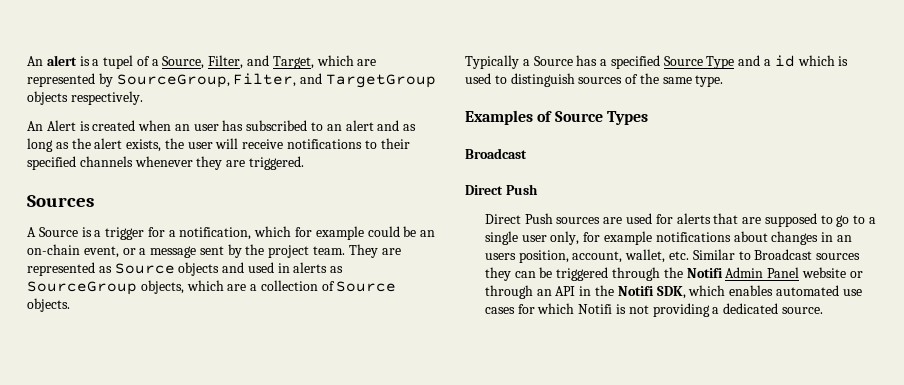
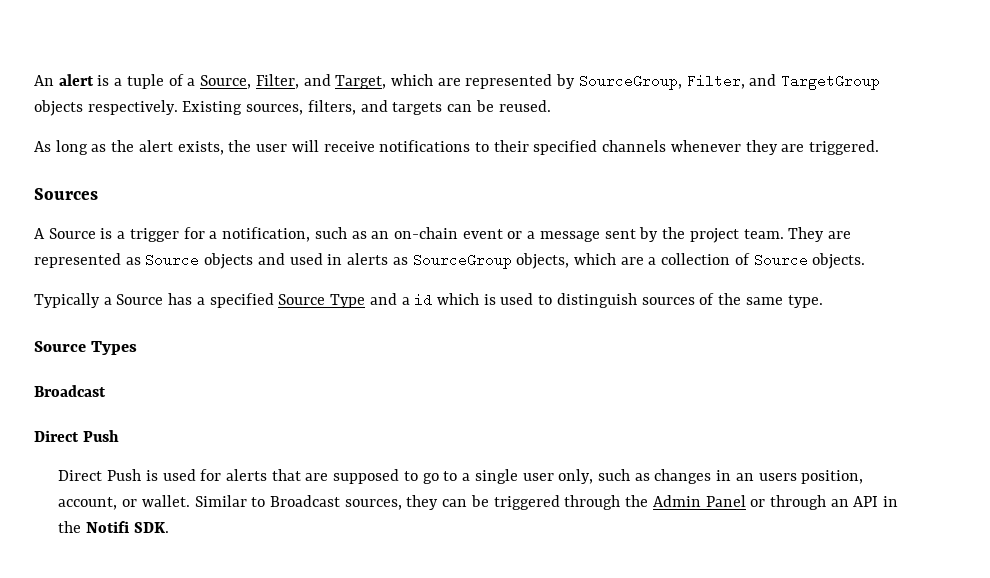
- An alert is a tupel of a Source, Filter, and Target, which are represented by SourceGroup, Filter, and TargetGroup objects respectively.
- An Alert is created when an user has subscribed to an alert and as long as the alert exists, the user will receive notifications to their specified channels whenever they are triggered.
+ An alert is a tuple of a Source, Filter, and Target, which are represented by SourceGroup, Filter, and TargetGroup objects respectively. Existing sources, filters, and targets can be reused.
+ As long as the alert exists, the user will receive notifications to their specified channels whenever they are triggered.
- A Source is a trigger for a notification, which for example could be an on-chain event, or a message sent by the project team.
+ A Source is a trigger for a notification, such as an on-chain event or a message sent by the project team.
- Examples of Source Types
+ Source Types
- Direct Push sources are used for alerts that are supposed to go to a single user only, for example notifications about changes in an users position, account, wallet, etc. Similar to Broadcast sources they can be triggered through the Notifi Admin Panel website or through an API in the Notifi SDK, which enables automated use cases for which Notifi is not providing a dedicated source.
+ Direct Push is used for alerts that are supposed to go to a single user only, such as changes in an users position, account, or wallet. Similar to Broadcast sources, they can be triggered through the Admin Panel or through an API in the Notifi SDK.

